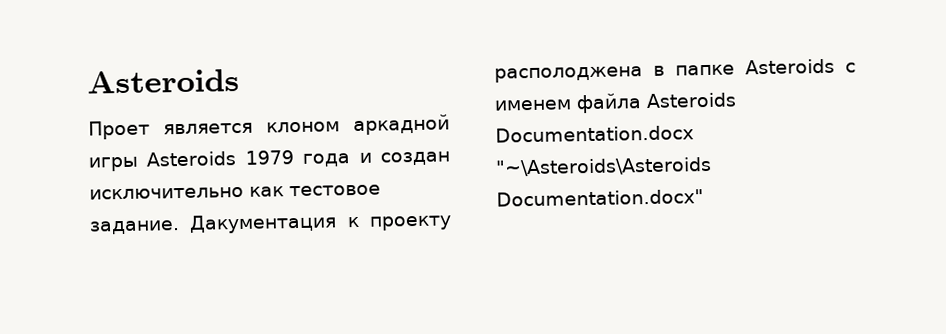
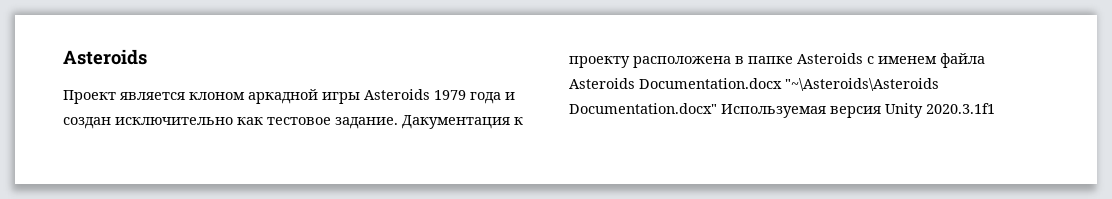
- Проет является клоном аркадной игры Asteroids 1979 года и создан исключительно как тестовое задание.
+ Проект является клоном аркадной игры Asteroids 1979 года и создан исключительно как тестовое задание.
- Дакументация к проекту располоджена в папке Asteroids c именем файла Asteroids Documentation.docx "~\Asteroids\Asteroids Documentation.docx"
+ Дакументация к проекту расположена в папке Asteroids c именем файла Asteroids Documentation.docx "~\Asteroids\Asteroids Documentation.docx" Используемая версия Unity 2020.3.1f1

